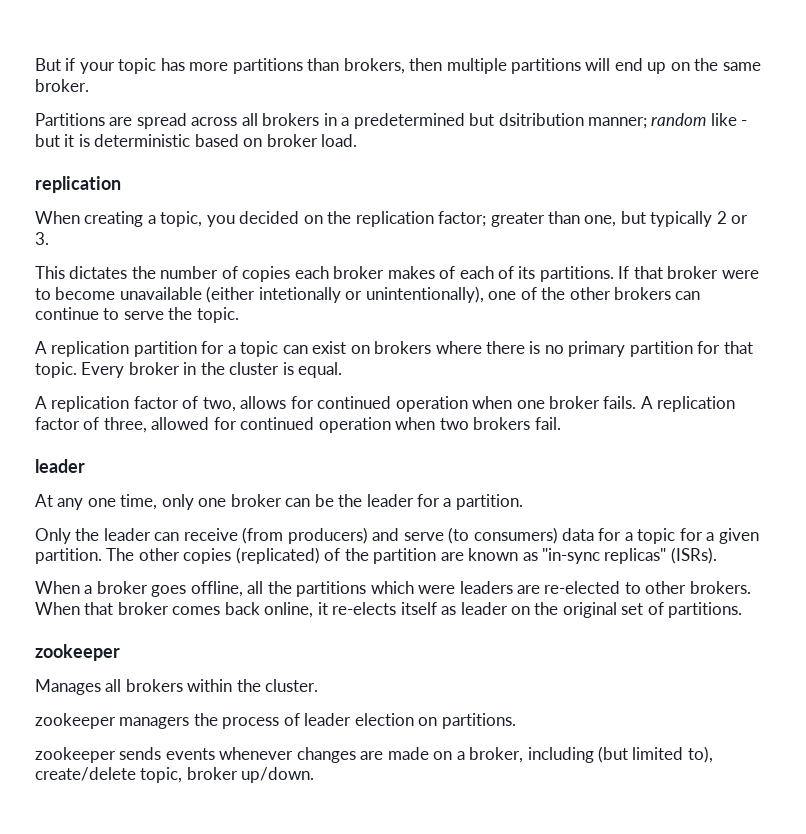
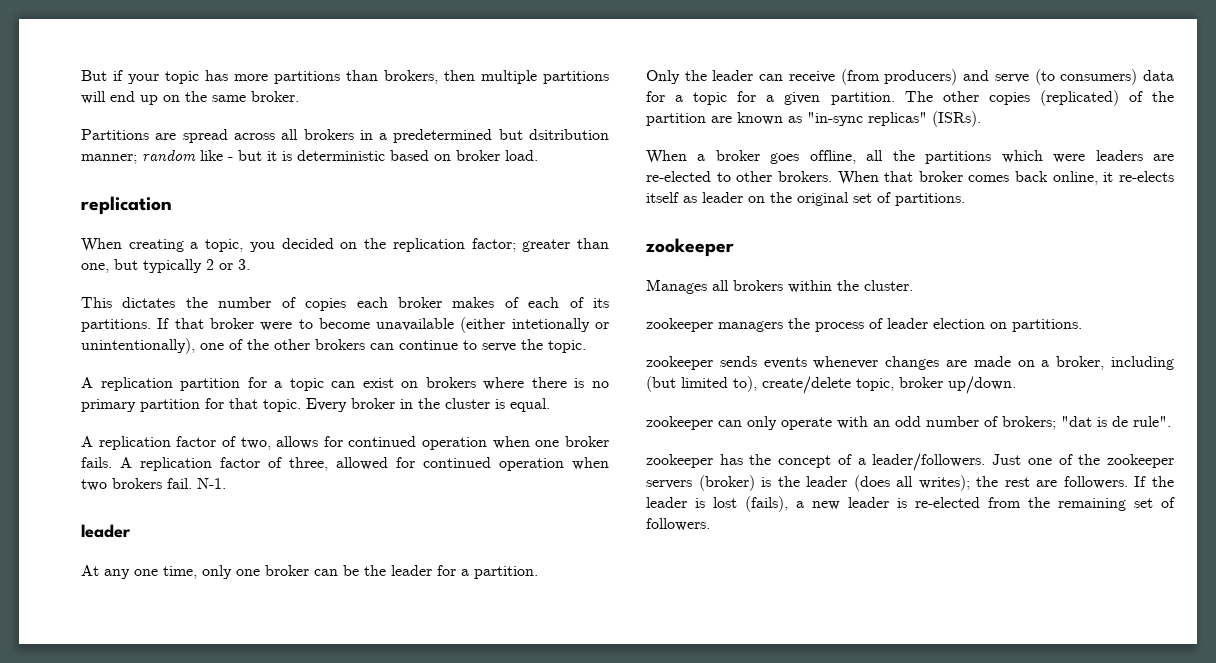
+ N-1.
+ zookeeper can only operate with an odd number of brokers; "dat is de rule".
+ zookeeper has the concept of a leader/followers. Just one of the zookeeper servers (broker) is the leader (does all writes); the rest are followers. If the leader is lost (fails), a new leader is re-elected from the remaining set of followers.

